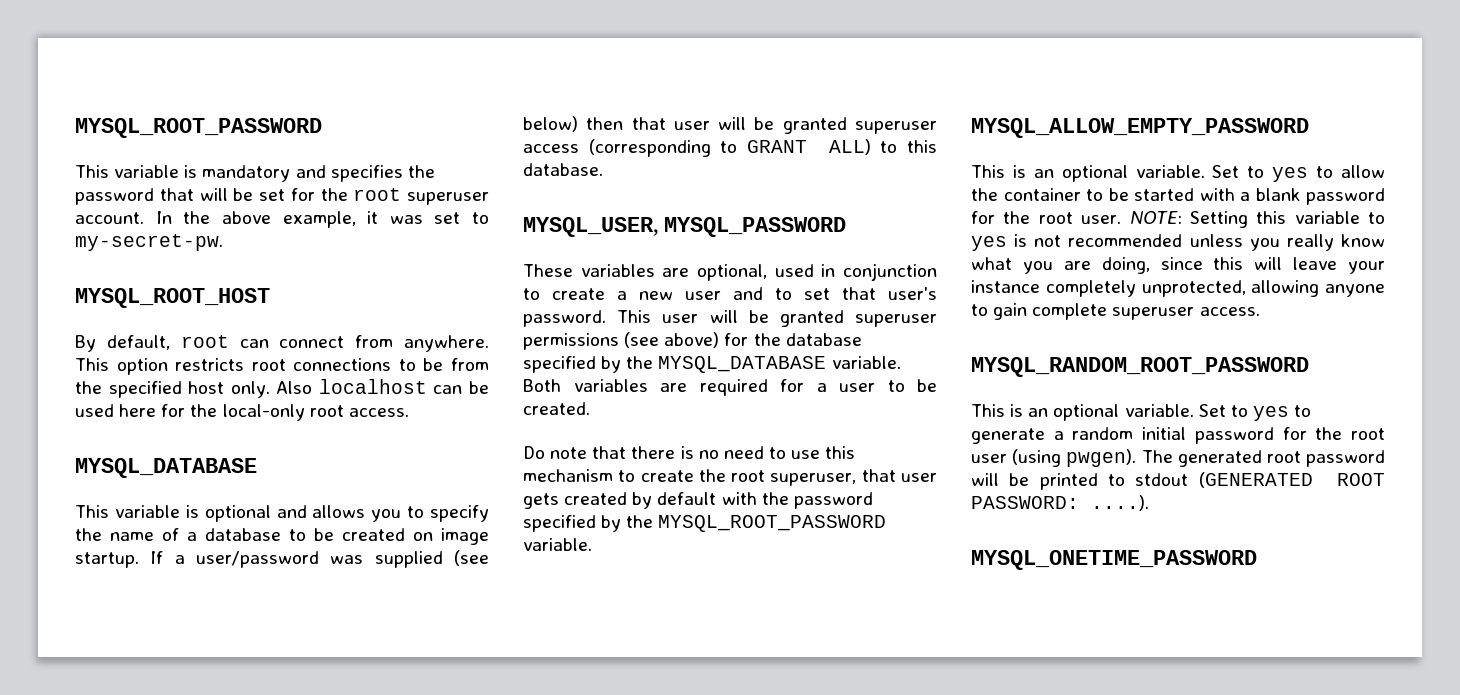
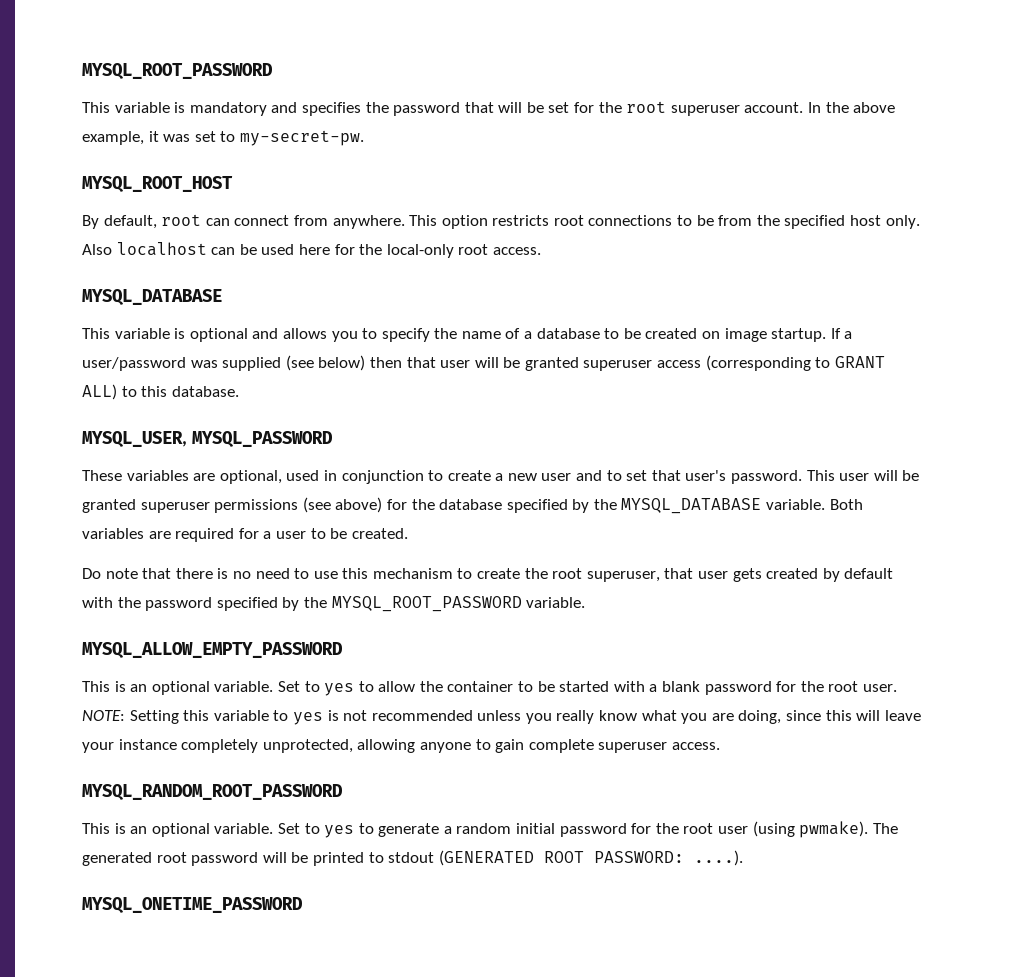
- Set to yes to generate a random initial password for the root user (using pwgen).
+ Set to yes to generate a random initial password for the root user (using pwmake).

